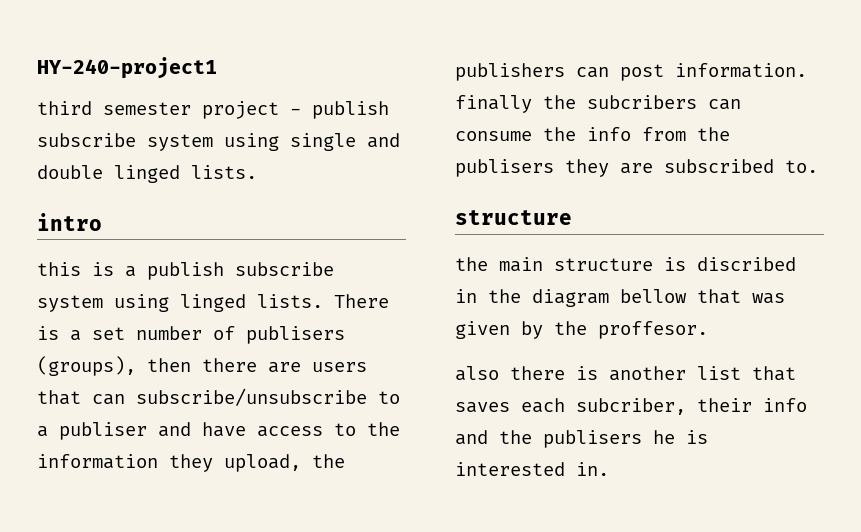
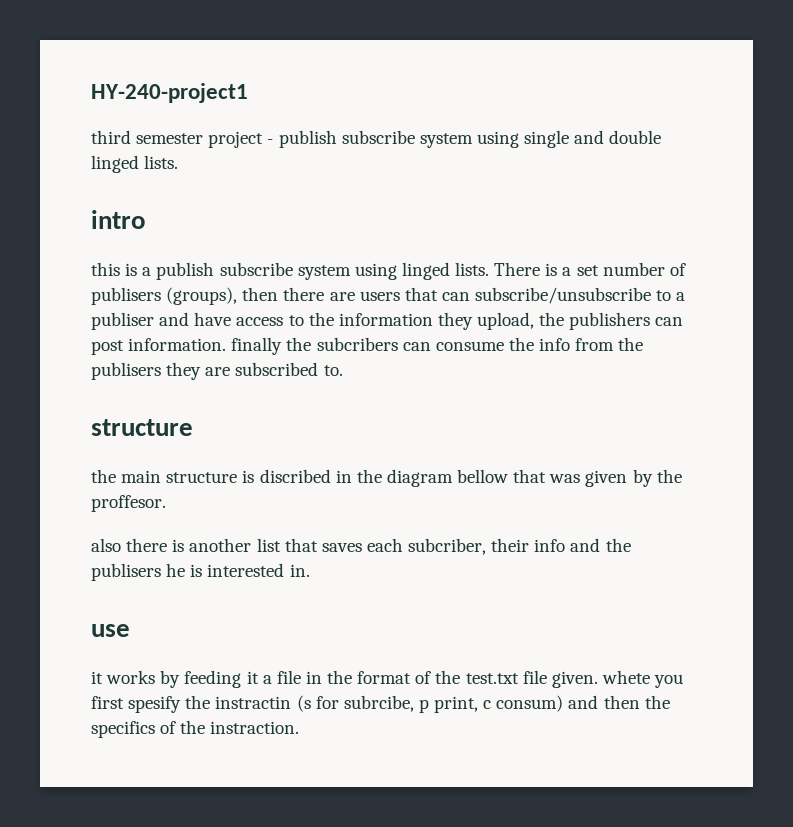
+ use
+ it works by feeding it a file in the format of the test.txt file given. whete you first spesify the instractin (s for subrcibe, p print, c consum) and then the specifics of the instraction.

